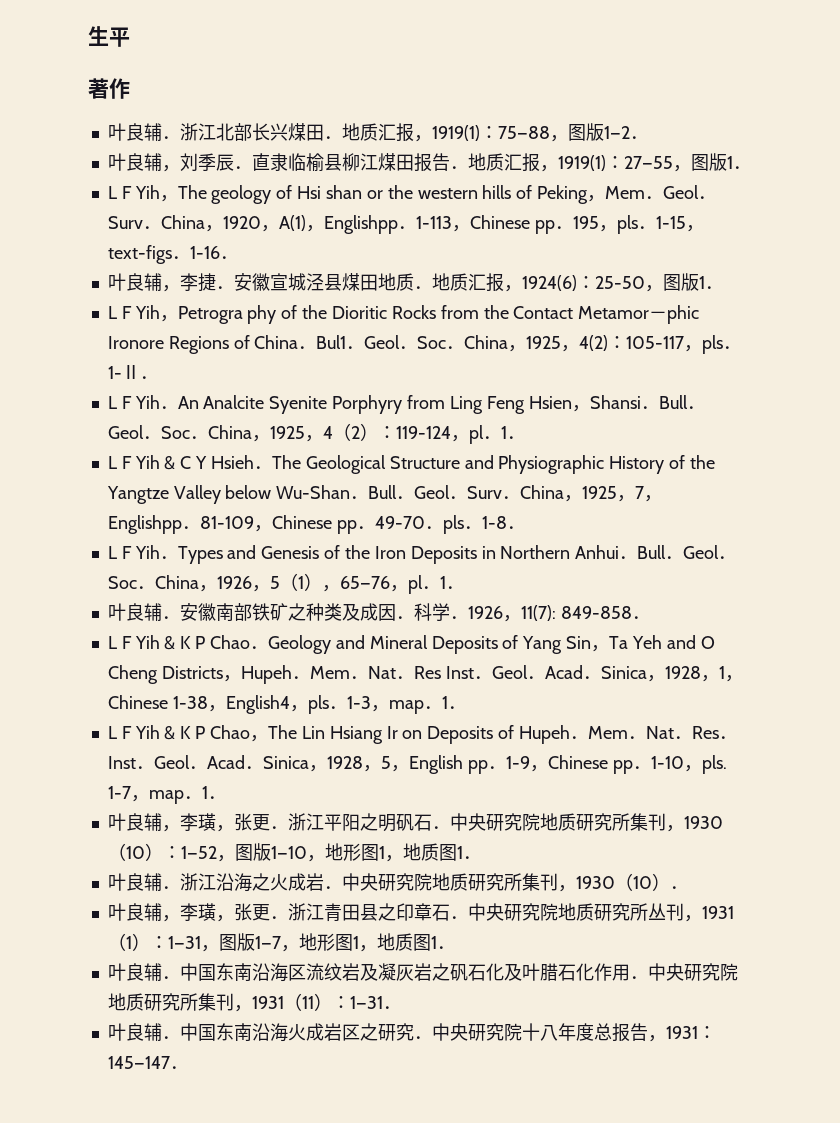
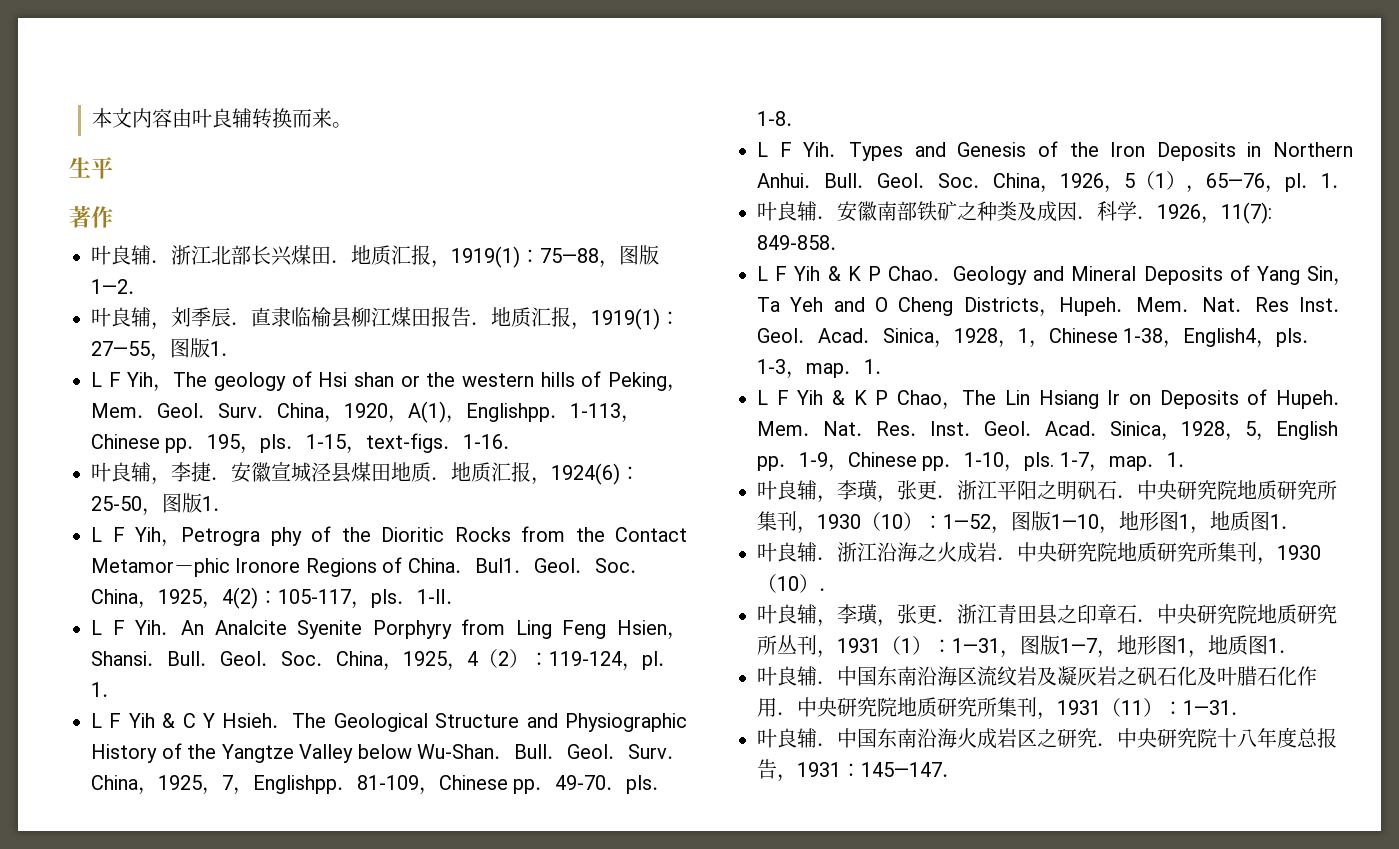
+ 本文内容由叶良辅转换而来。

